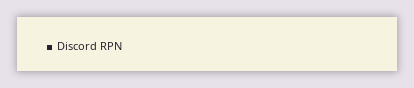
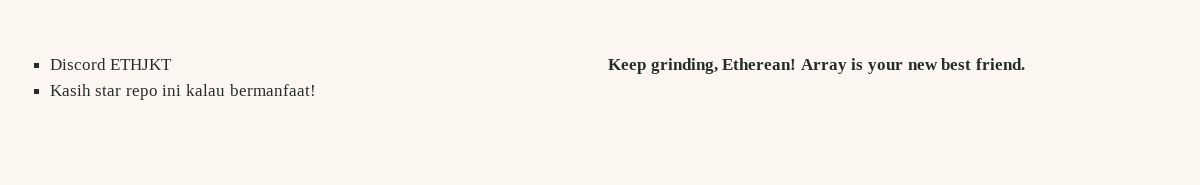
- Discord RPN
+ Discord ETHJKT
+ Kasih star repo ini kalau bermanfaat!
+ Keep grinding, Etherean! Array is your new best friend.

